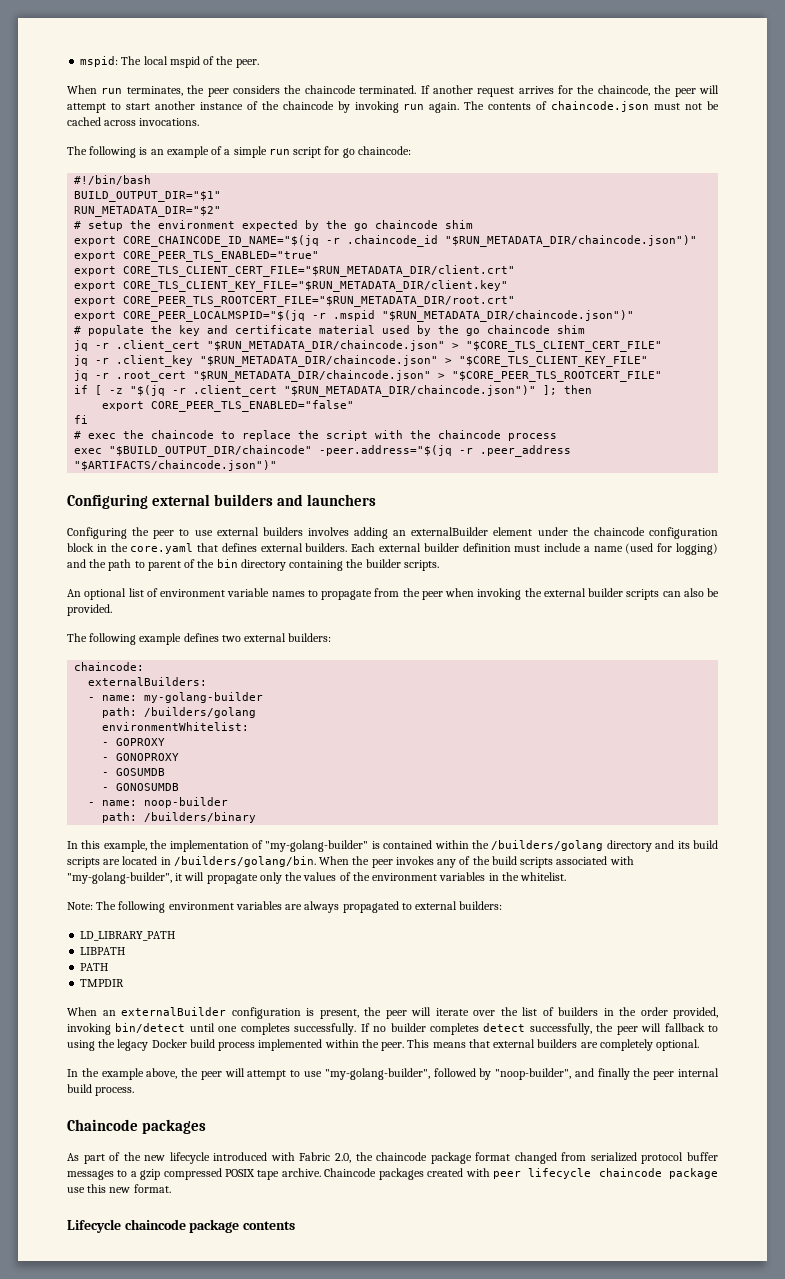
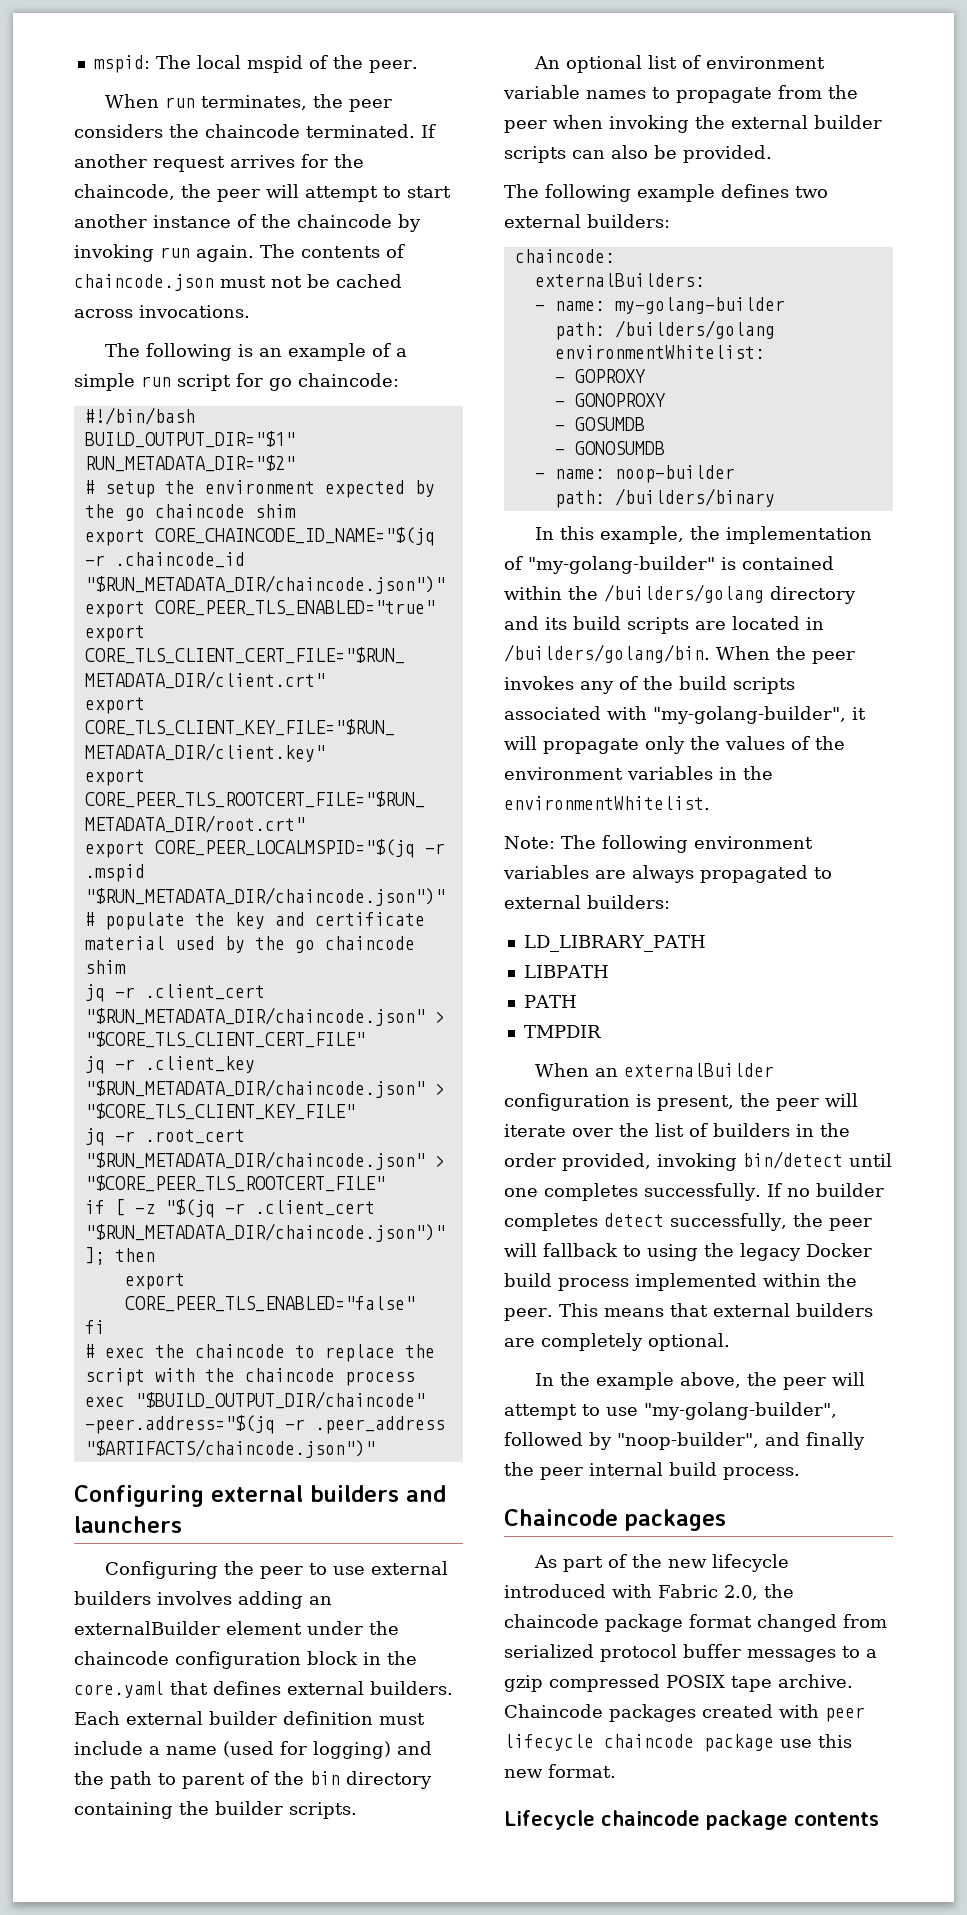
- When the peer invokes any of the build scripts associated with "my-golang-builder", it will propagate only the values of the environment variables in the whitelist.
+ When the peer invokes any of the build scripts associated with "my-golang-builder", it will propagate only the values of the environment variables in the environmentWhitelist.

